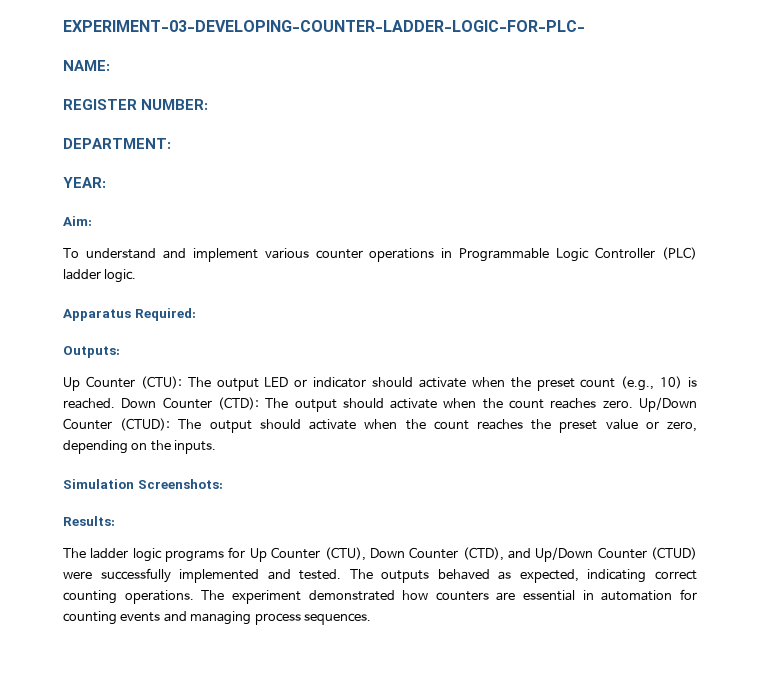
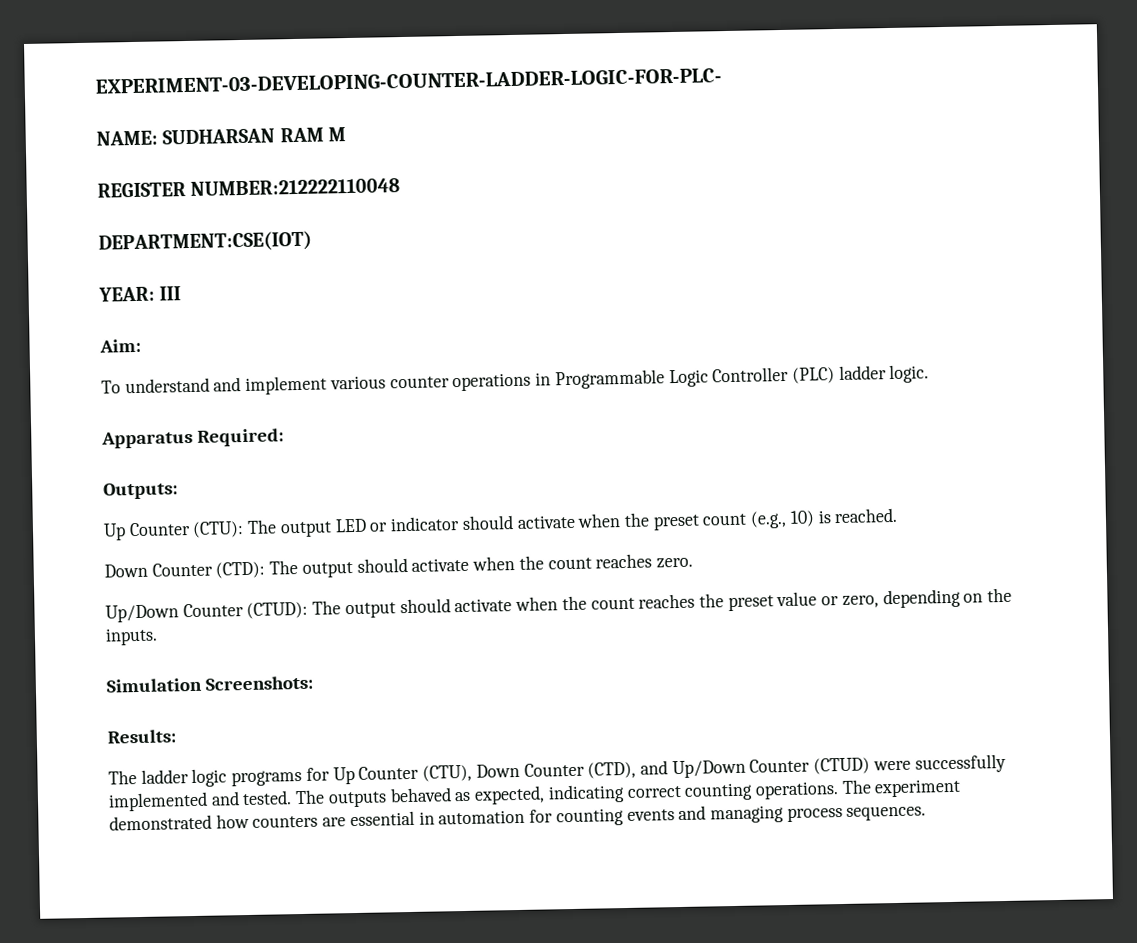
- NAME:
+ NAME: SUDHARSAN RAM M
- REGISTER NUMBER:
- DEPARTMENT:
+ REGISTER NUMBER:212222110048
+ DEPARTMENT:CSE(IOT)
- YEAR:
+ YEAR: III
- Up Counter (CTU): The output LED or indicator should activate when the preset count (e.g., 10) is reached. Down Counter (CTD): The output should activate when the count reaches zero. Up/Down Counter (CTUD): The output should activate when the count reaches the preset value or zero, depending on the inputs.
+ Up Counter (CTU): The output LED or indicator should activate when the preset count (e.g., 10) is reached.
+ Down Counter (CTD): The output should activate when the count reaches zero.
+ Up/Down Counter (CTUD): The output should activate when the count reaches the preset value or zero, depending on the inputs.

